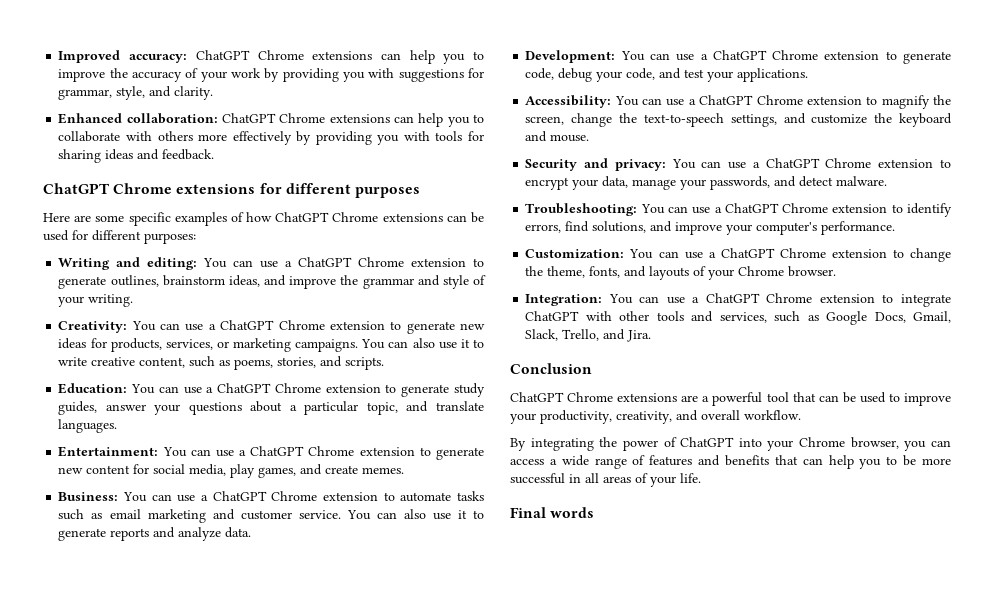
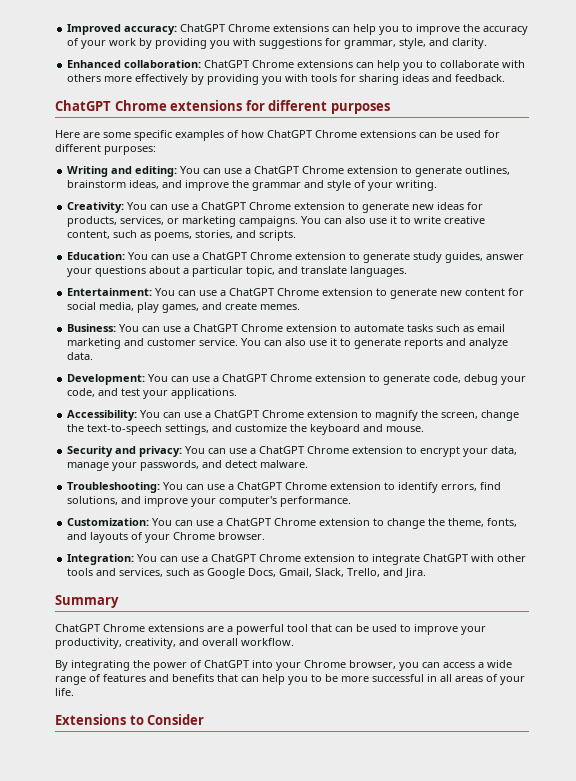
- Conclusion
+ Summary
- Final words
+ Extensions to Consider

